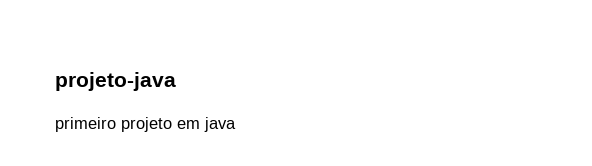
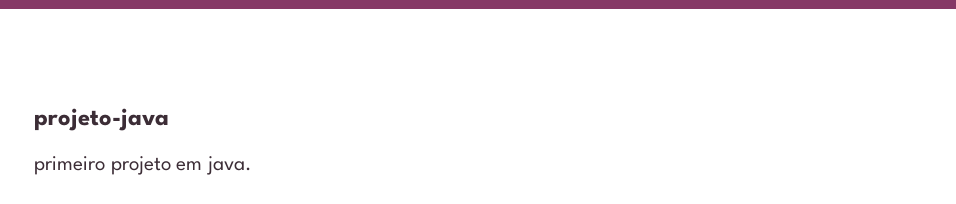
- primeiro projeto em java
+ primeiro projeto em java.

